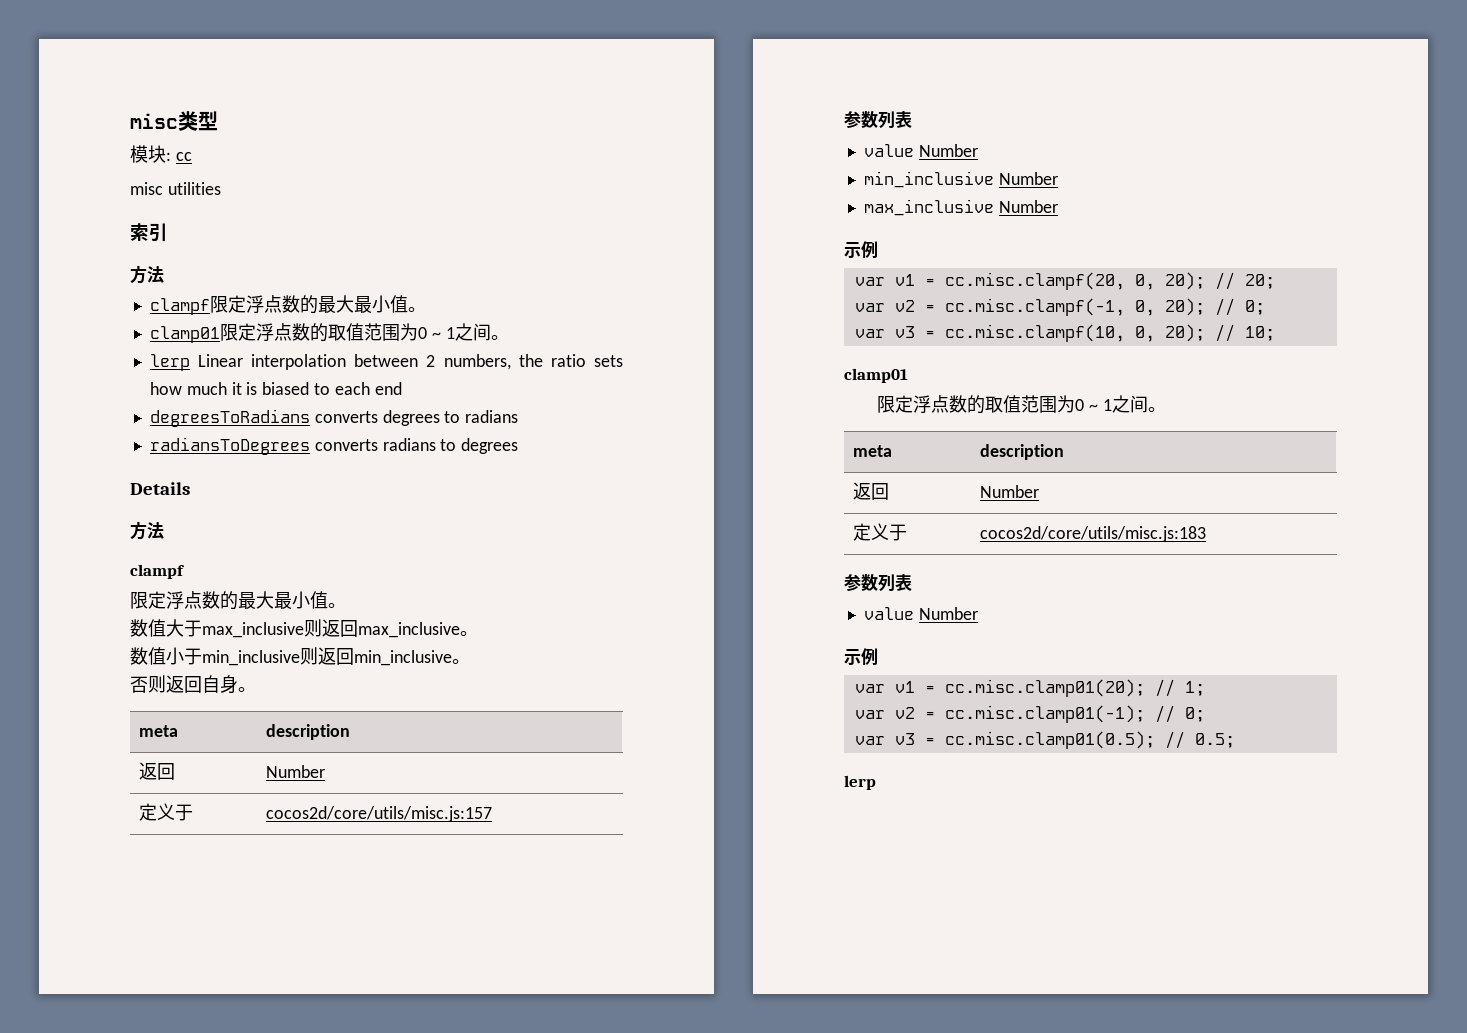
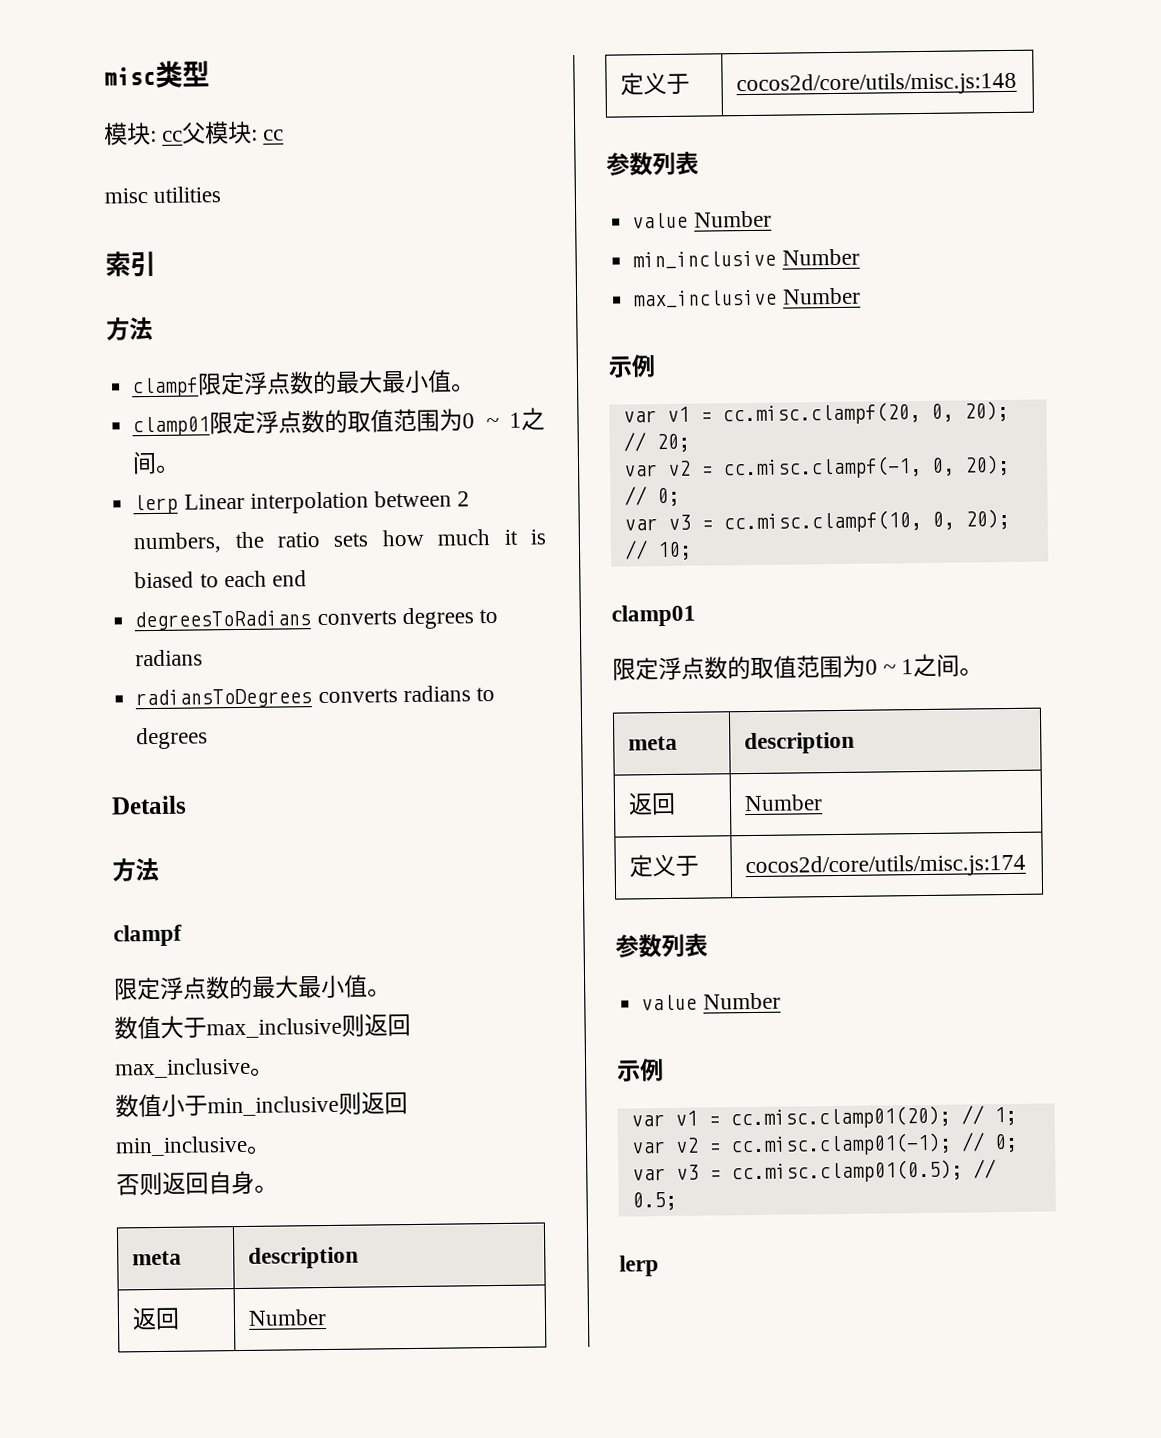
- 模块: cc
+ 模块: cc父模块: cc
- 定义于 | cocos2d/core/utils/misc.js:157
+ 定义于 | cocos2d/core/utils/misc.js:148
- 定义于 | cocos2d/core/utils/misc.js:183
+ 定义于 | cocos2d/core/utils/misc.js:174

